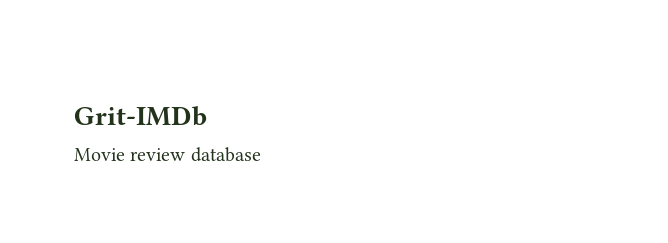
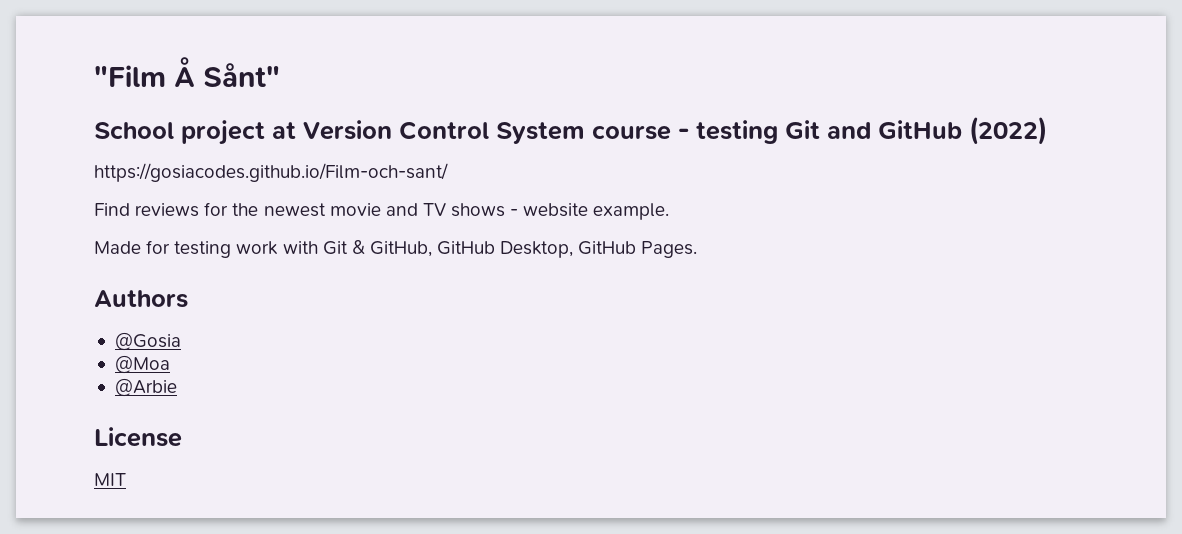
- Grit-IMDb
- Movie review database
+ "Film Å Sånt"
+ School project at Version Control System course - testing Git and GitHub (2022)
+ https://gosiacodes.github.io/Film-och-sant/
+ Find reviews for the newest movie and TV shows - website example.
+ Made for testing work with Git & GitHub, GitHub Desktop, GitHub Pages.
+ Authors
+ @Gosia
+ @Moa
+ @Arbie
+ License
+ MIT

